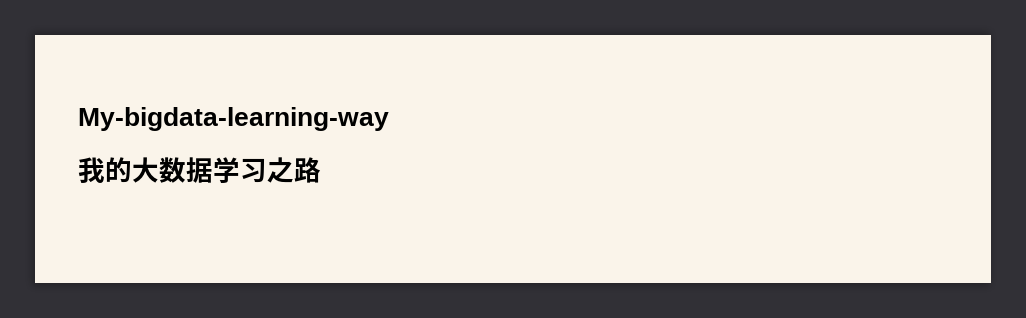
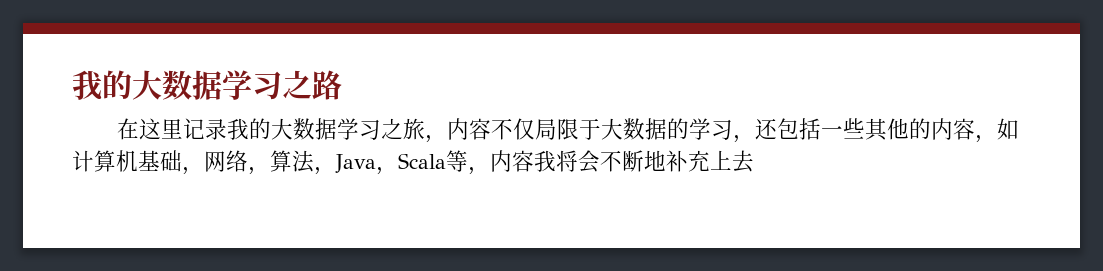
- My-bigdata-learning-way
+ 在这里记录我的大数据学习之旅，内容不仅局限于大数据的学习，还包括一些其他的内容，如计算机基础，网络，算法，Java，Scala等，内容我将会不断地补充上去

